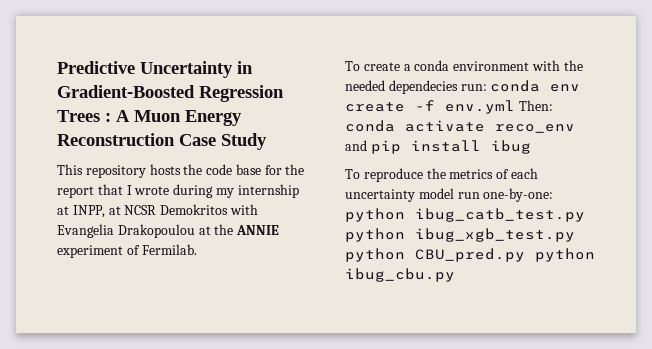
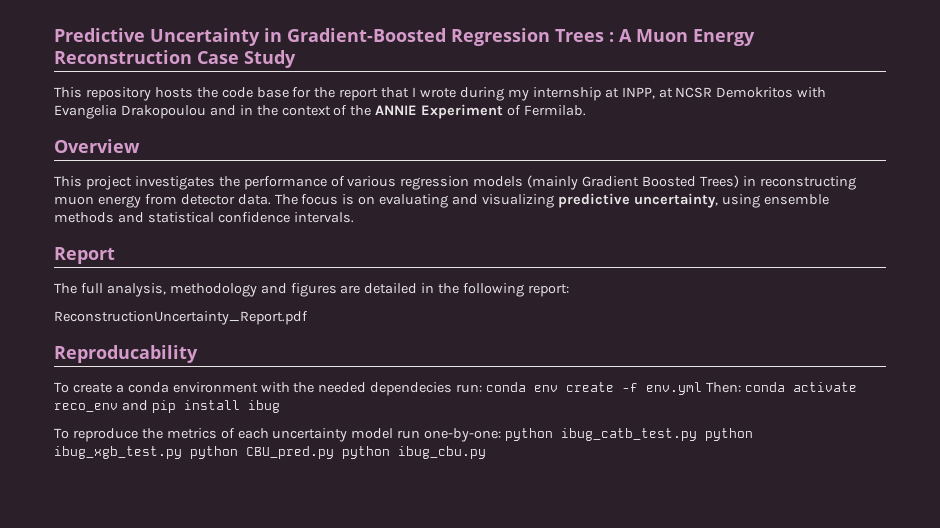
- This repository hosts the code base for the report that I wrote during my internship at INPP, at NCSR Demokritos with Evangelia Drakopoulou at the ANNIE experiment of Fermilab.
+ This repository hosts the code base for the report that I wrote during my internship at INPP, at NCSR Demokritos with Evangelia Drakopoulou and in the context of the ANNIE Experiment of Fermilab.
+ Overview
+ This project investigates the performance of various regression models (mainly Gradient Boosted Trees) in reconstructing muon energy from detector data. The focus is on evaluating and visualizing predictive uncertainty, using ensemble methods and statistical confidence intervals.
+ Report
+ The full analysis, methodology and figures are detailed in the following report:
+ ReconstructionUncertainty_Report.pdf
+ Reproducability

